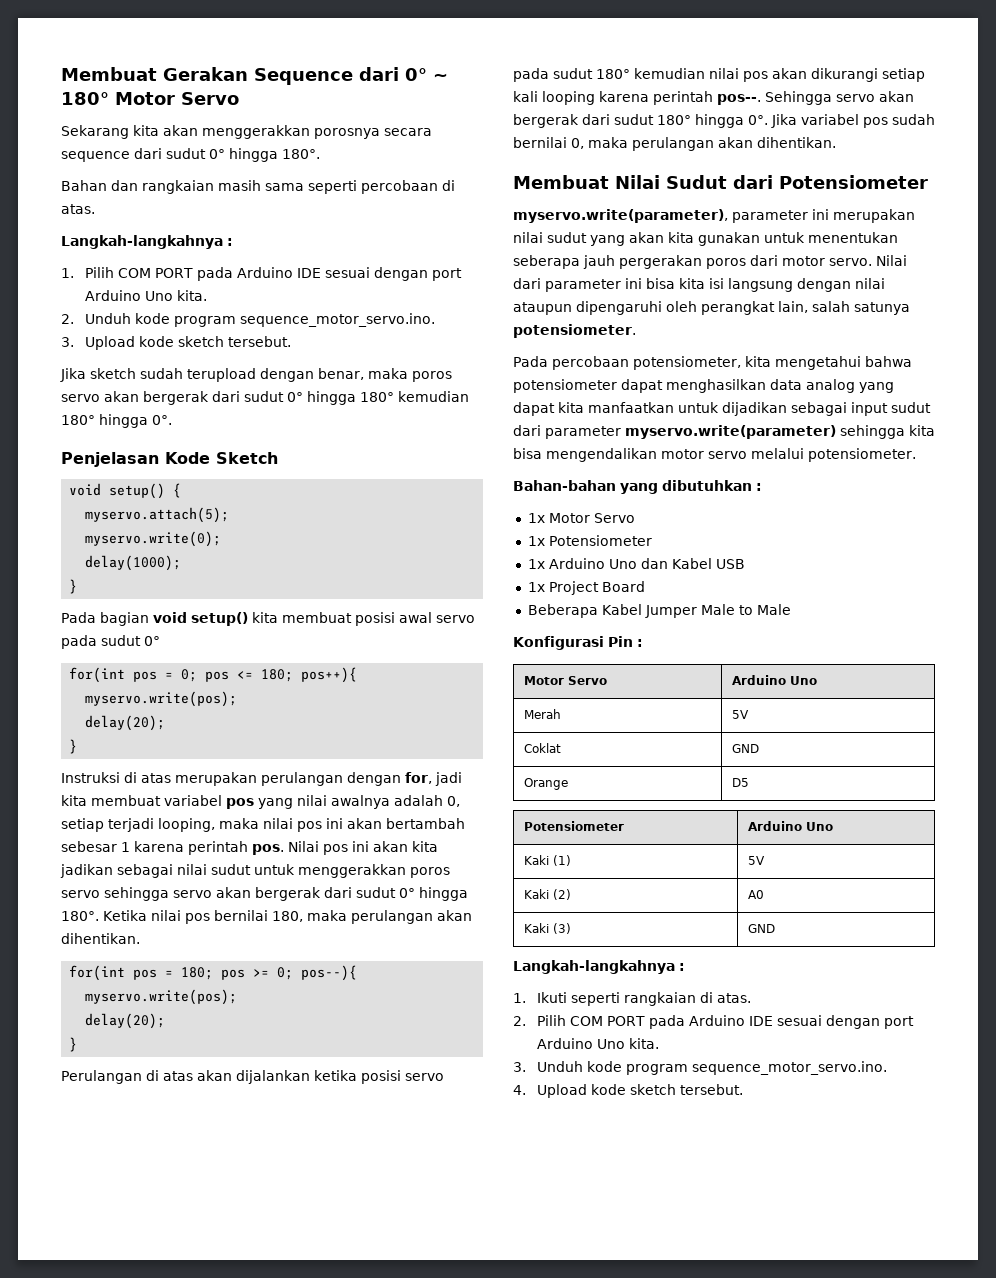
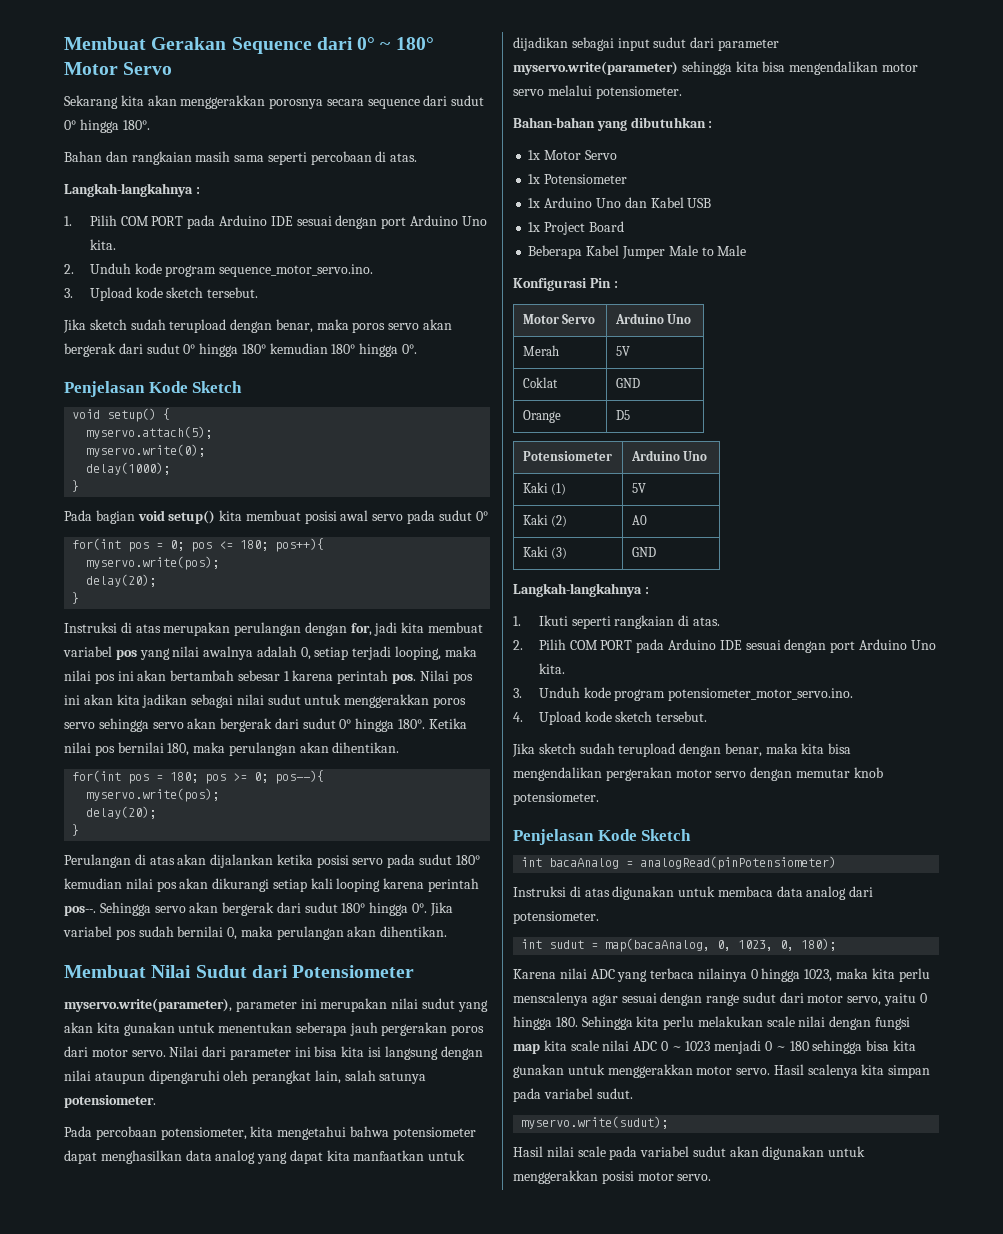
- 3. Unduh kode program sequence_motor_servo.ino.
+ 3. Unduh kode program potensiometer_motor_servo.ino.
+ Jika sketch sudah terupload dengan benar, maka kita bisa mengendalikan pergerakan motor servo dengan memutar knob potensiometer.
+ Penjelasan Kode Sketch
+ int bacaAnalog = analogRead(pinPotensiometer)
+ Instruksi di atas digunakan untuk membaca data analog dari potensiometer.
+ int sudut = map(bacaAnalog, 0, 1023, 0, 180);
+ Karena nilai ADC yang terbaca nilainya 0 hingga 1023, maka kita perlu menscalenya agar sesuai dengan range sudut dari motor servo, yaitu 0 hingga 180. Sehingga kita perlu melakukan scale nilai dengan fungsi map kita scale nilai ADC 0 ~ 1023 menjadi 0 ~ 180 sehingga bisa kita gunakan untuk menggerakkan motor servo. Hasil scalenya kita simpan pada variabel sudut.
+ myservo.write(sudut);
+ Hasil nilai scale pada variabel sudut akan digunakan untuk menggerakkan posisi motor servo.

